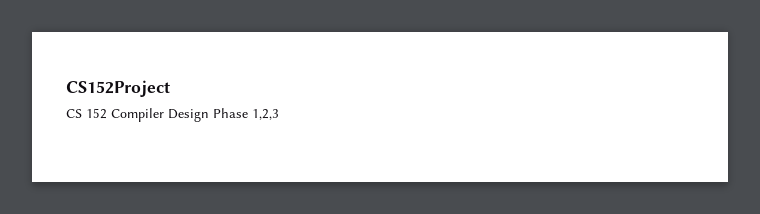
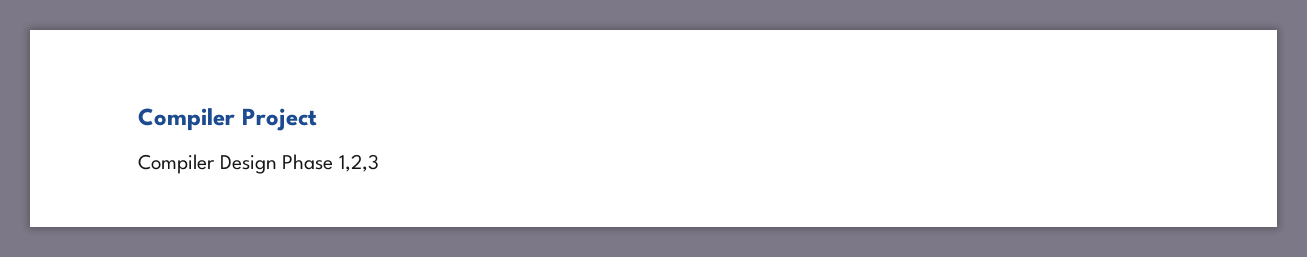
- CS152Project
- CS 152 Compiler Design Phase 1,2,3
+ Compiler Project
+ Compiler Design Phase 1,2,3

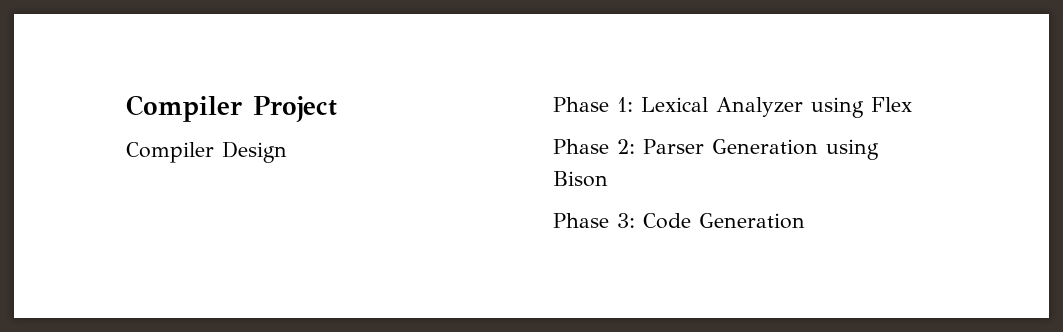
- Compiler Design Phase 1,2,3
+ Compiler Design
+ Phase 1: Lexical Analyzer using Flex
+ Phase 2: Parser Generation using Bison
+ Phase 3: Code Generation

